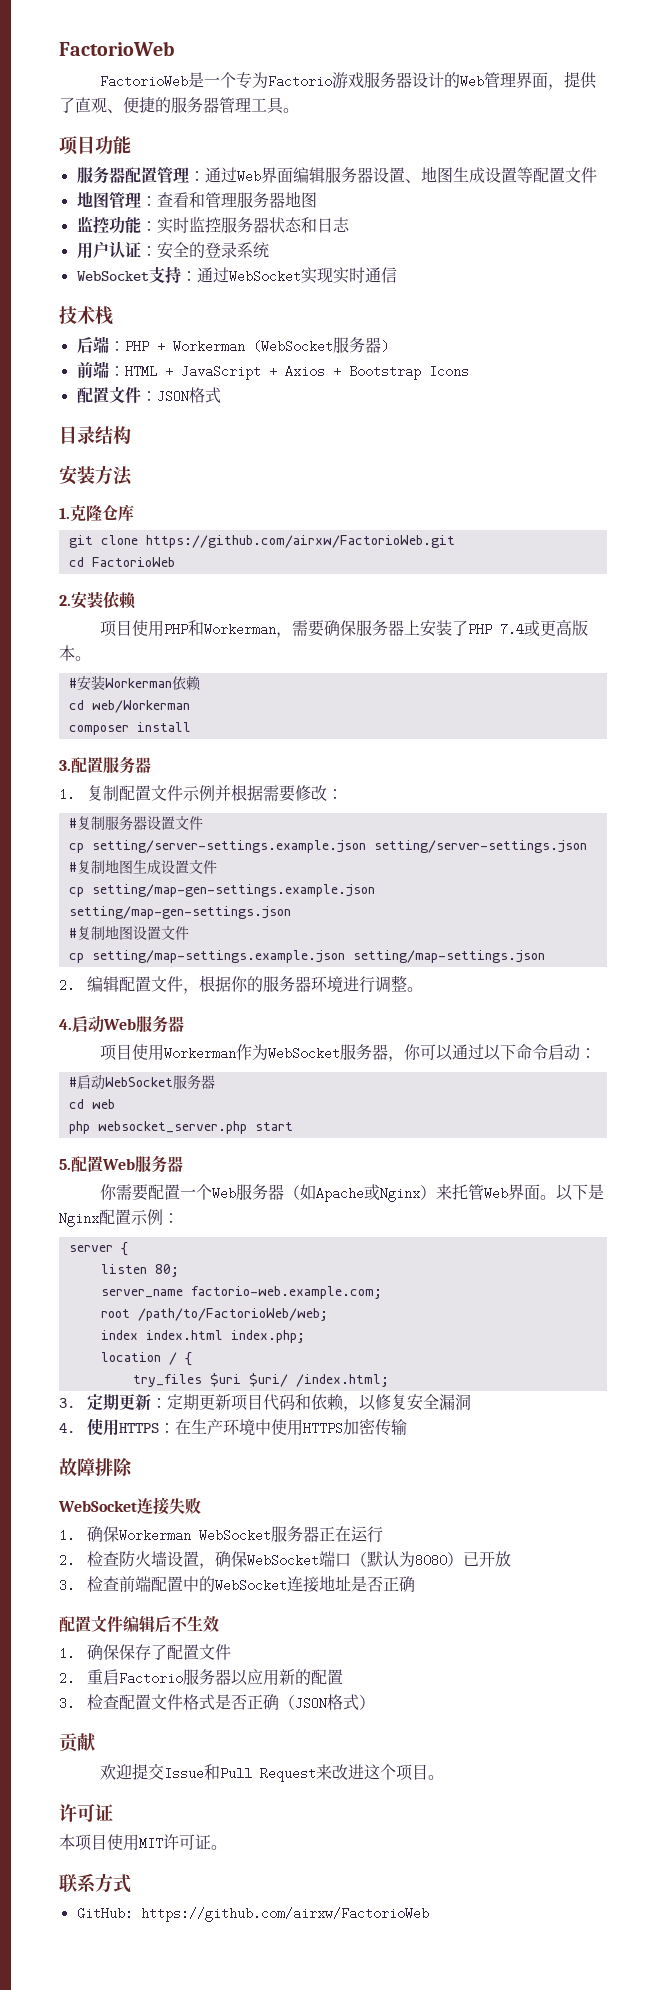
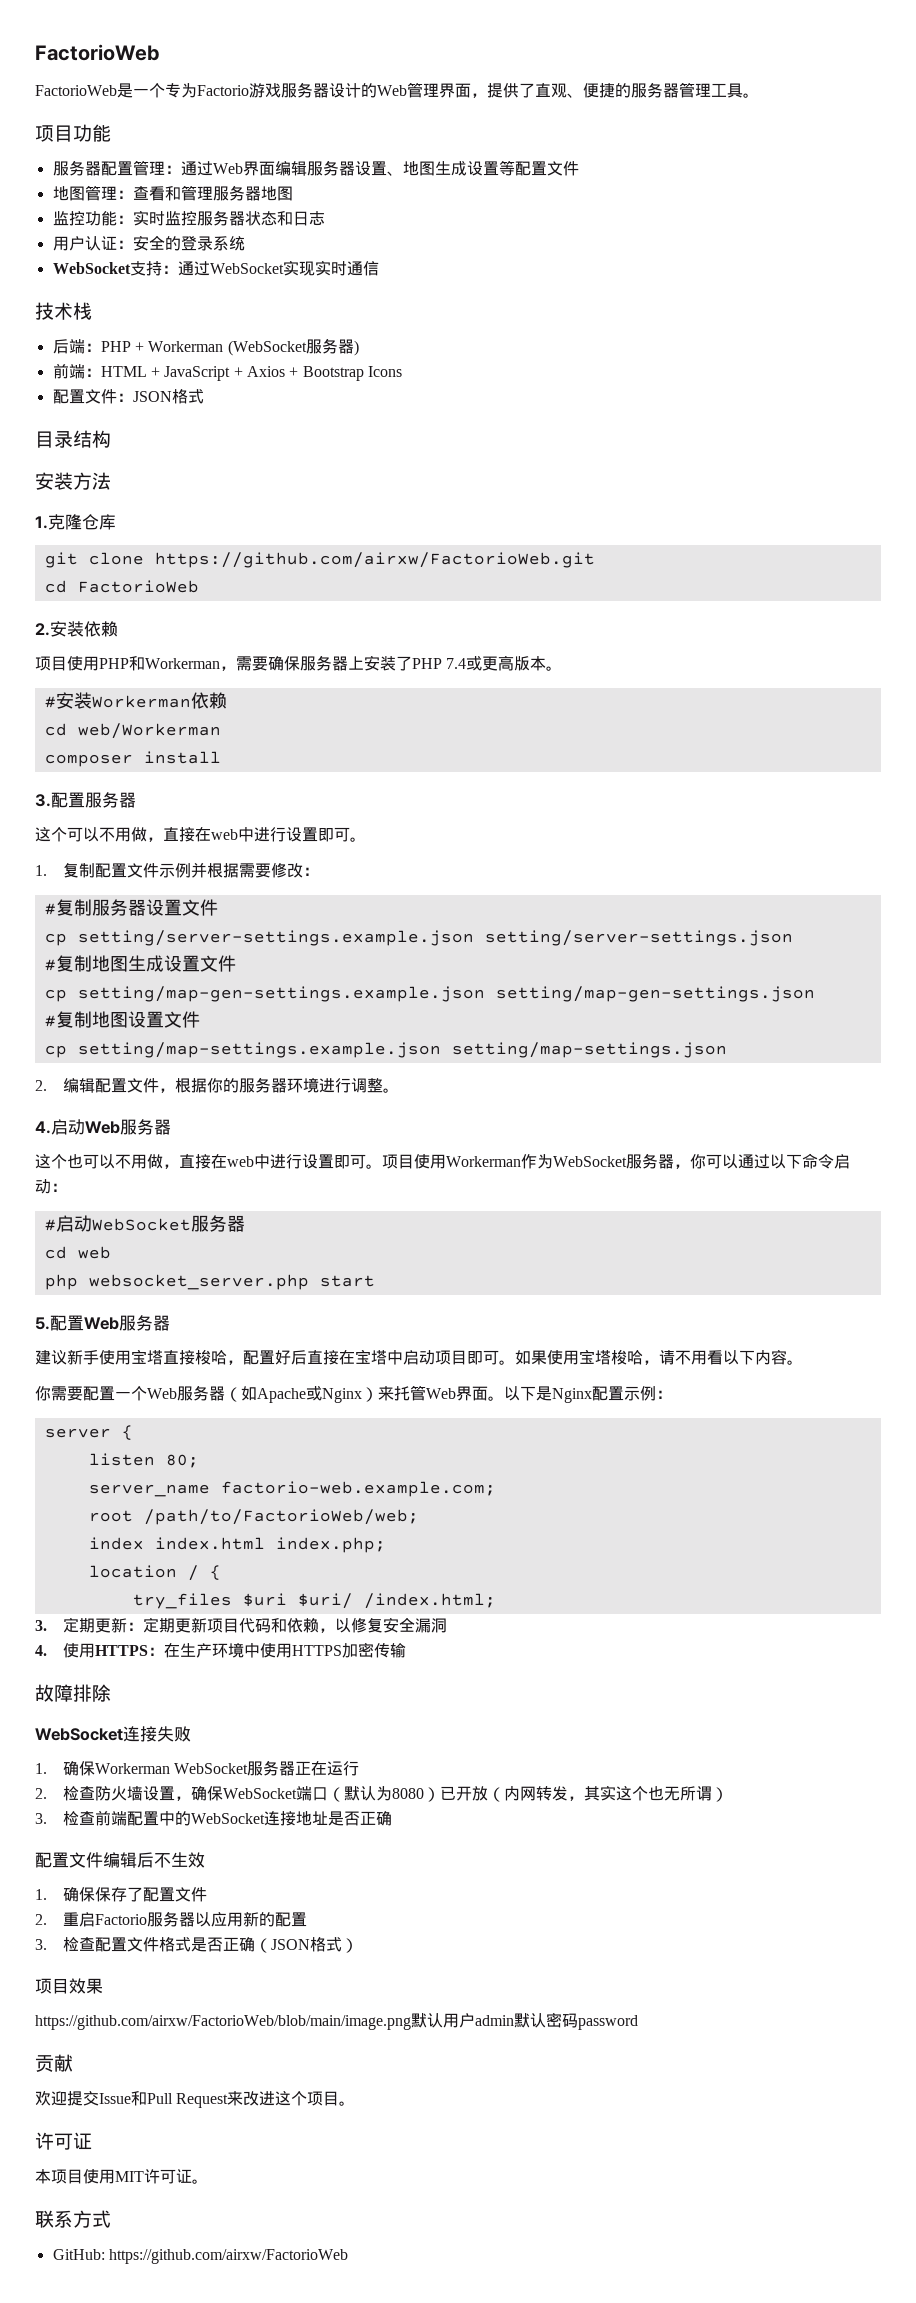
+ 这个可以不用做，直接在web中进行设置即可。
+ 这个也可以不用做，直接在web中进行设置即可。
+ 建议新手使用宝塔直接梭哈，配置好后直接在宝塔中启动项目即可。如果使用宝塔梭哈，请不用看以下内容。
- 2.检查防火墙设置，确保WebSocket端口（默认为8080）已开放
+ 2.检查防火墙设置，确保WebSocket端口（默认为8080）已开放（内网转发，其实这个也无所谓）
+ 项目效果
+ https://github.com/airxw/FactorioWeb/blob/main/image.png默认用户admin默认密码password

